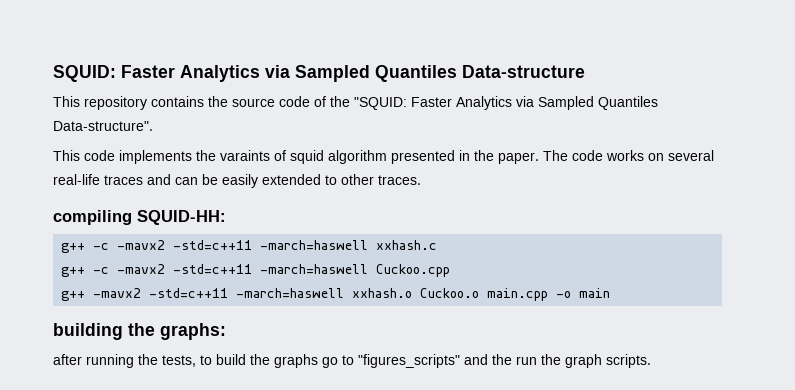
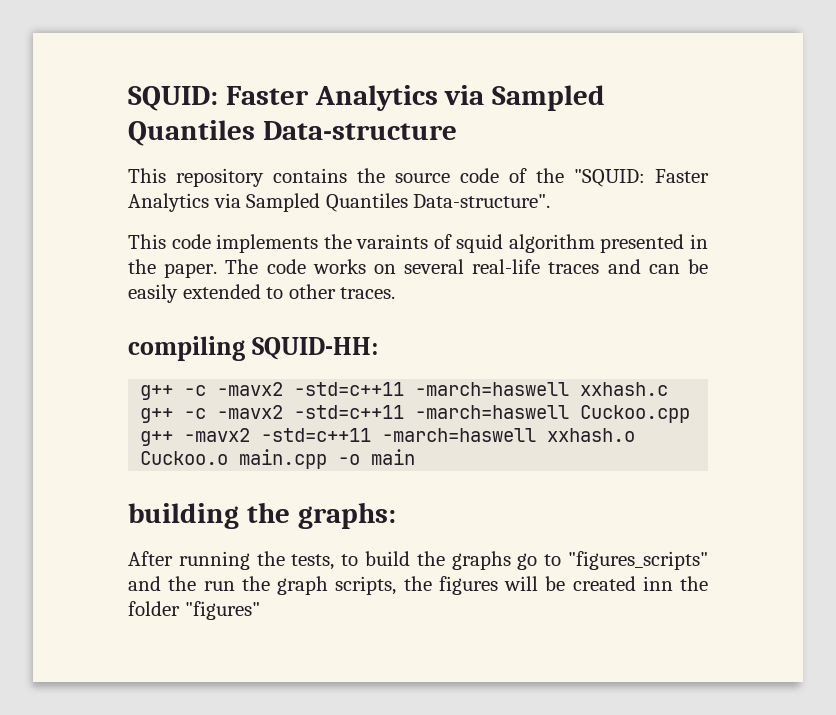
- after running the tests, to build the graphs go to "figures_scripts" and the run the graph scripts.
+ After running the tests, to build the graphs go to "figures_scripts" and the run the graph scripts, the figures will be created inn the folder "figures"

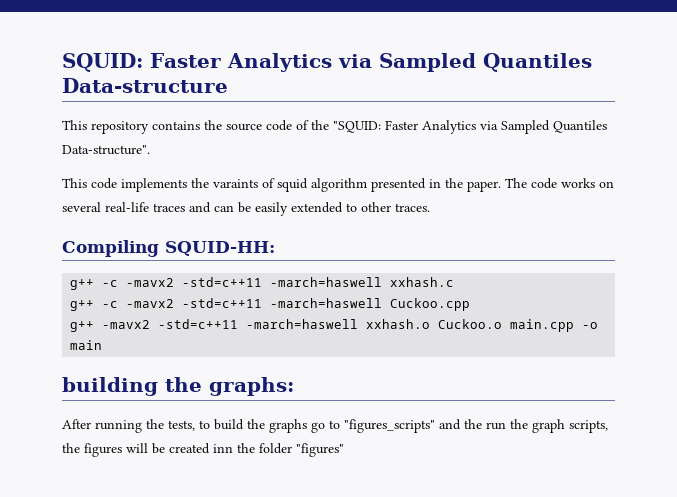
- compiling SQUID-HH:
+ Compiling SQUID-HH:

